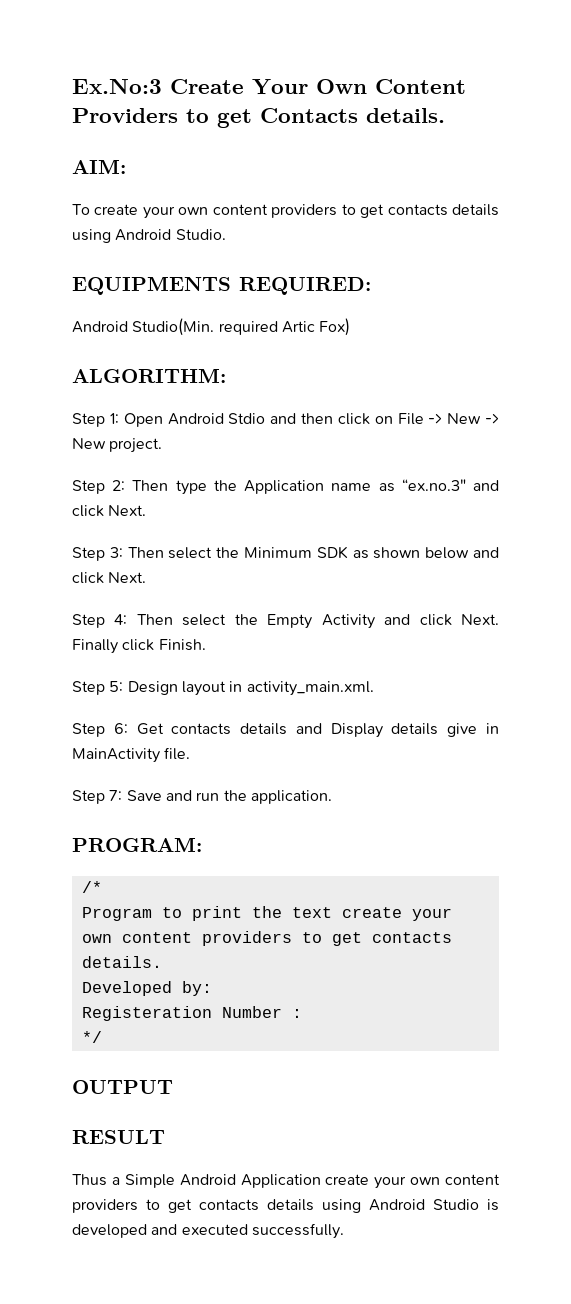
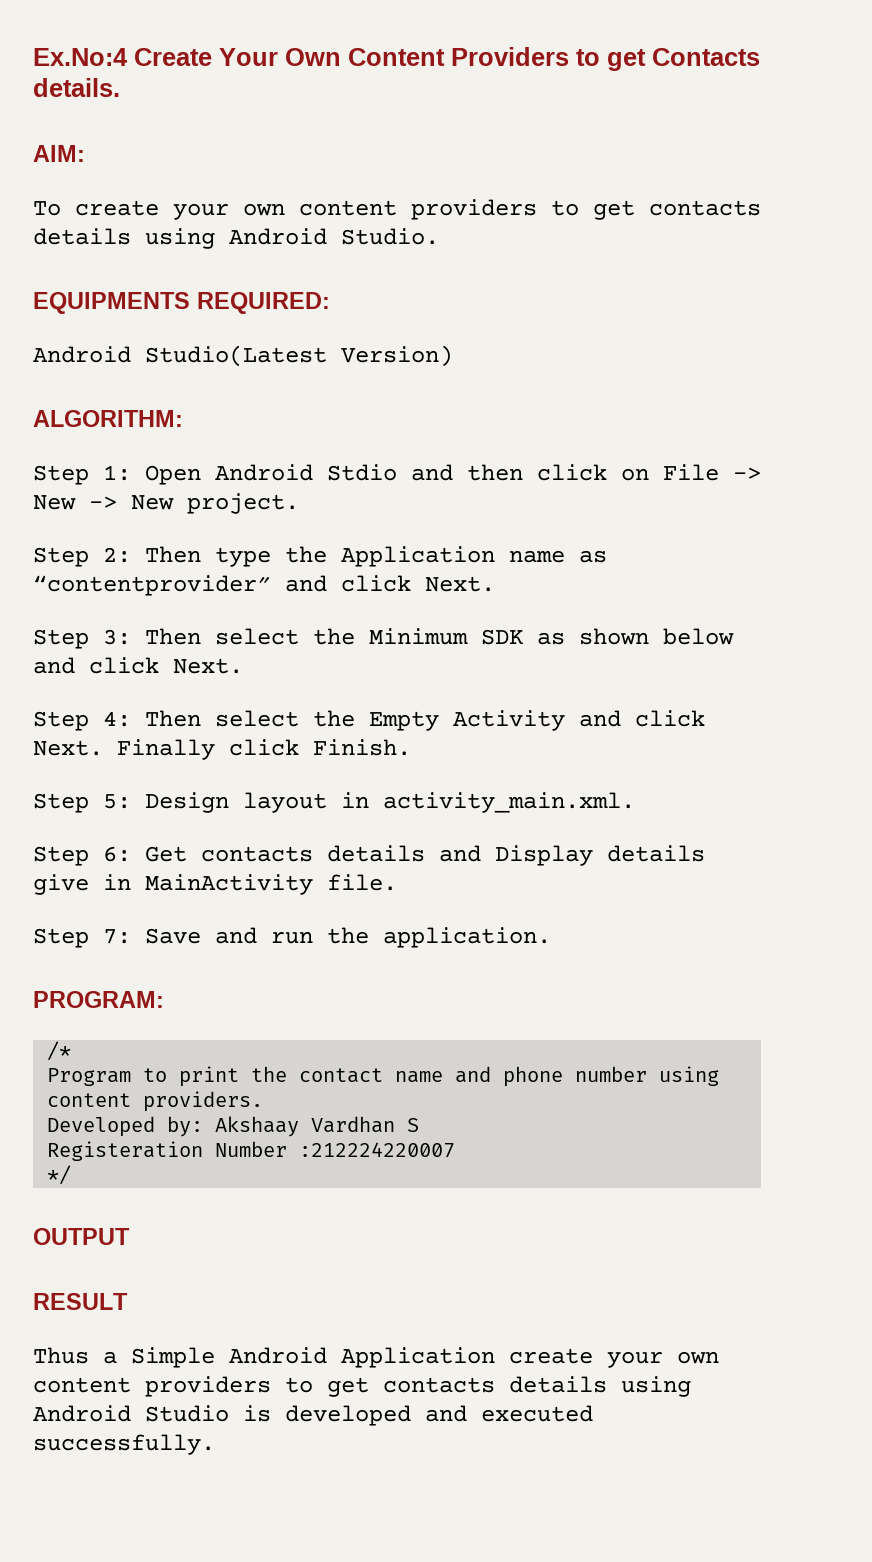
- Ex.No:3 Create Your Own Content Providers to get Contacts details.
+ Ex.No:4 Create Your Own Content Providers to get Contacts details.
- Android Studio(Min. required Artic Fox)
+ Android Studio(Latest Version)
- Step 2: Then type the Application name as “ex.no.3″ and click Next.
+ Step 2: Then type the Application name as “contentprovider″ and click Next.
- Program to print the text create your own content providers to get contacts details.
+ Program to print the contact name and phone number using content providers.
- Developed by:
+ Developed by: Akshaay Vardhan S
- Registeration Number :
+ Registeration Number :212224220007

